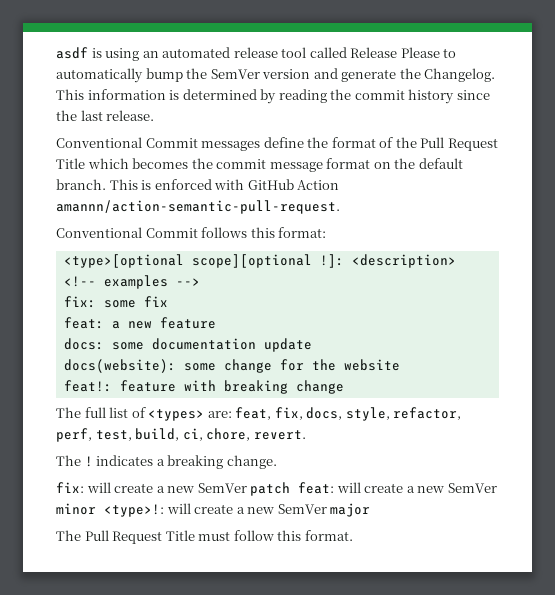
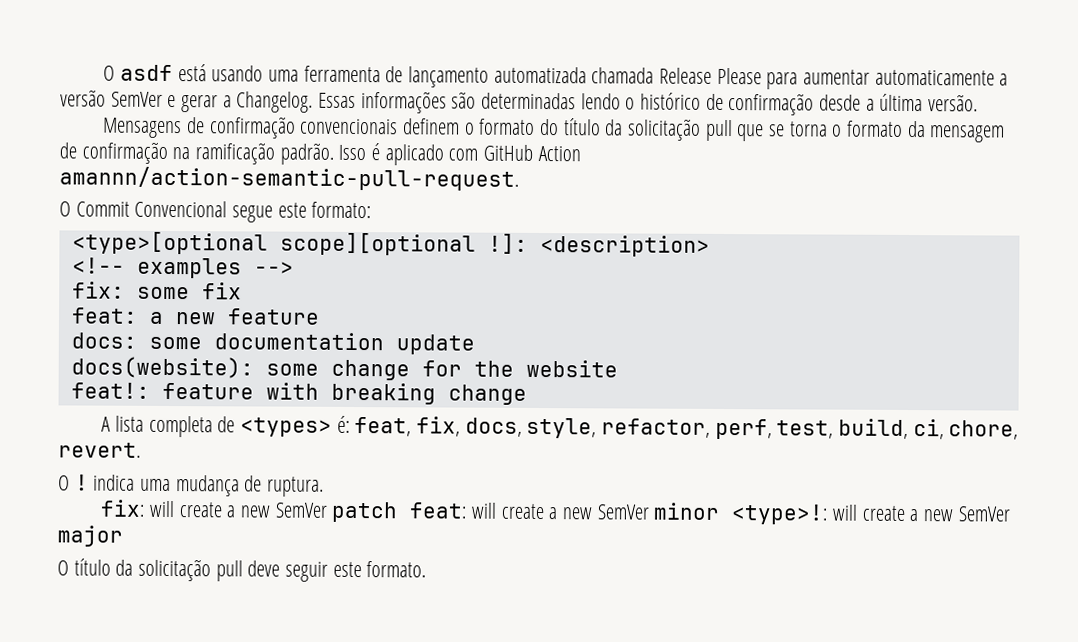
- asdf is using an automated release tool called Release Please to automatically bump the SemVer version and generate the Changelog. This information is determined by reading the commit history since the last release.
- Conventional Commit messages define the format of the Pull Request Title which becomes the commit message format on the default branch. This is enforced with GitHub Action amannn/action-semantic-pull-request.
- Conventional Commit follows this format:
+ O asdf está usando uma ferramenta de lançamento automatizada chamada Release Please para aumentar automaticamente a versão SemVer e gerar a Changelog. Essas informações são determinadas lendo o histórico de confirmação desde a última versão.
+ Mensagens de confirmação convencionais definem o formato do título da solicitação pull que se torna o formato da mensagem de confirmação na ramificação padrão. Isso é aplicado com GitHub Action amannn/action-semantic-pull-request.
+ O Commit Convencional segue este formato:
- The full list of <types> are: feat, fix, docs, style, refactor, perf, test, build, ci, chore, revert.
+ A lista completa de <types> é: feat, fix, docs, style, refactor, perf, test, build, ci, chore, revert.
- The ! indicates a breaking change.
+ O ! indica uma mudança de ruptura.
- The Pull Request Title must follow this format.
+ O título da solicitação pull deve seguir este formato.

